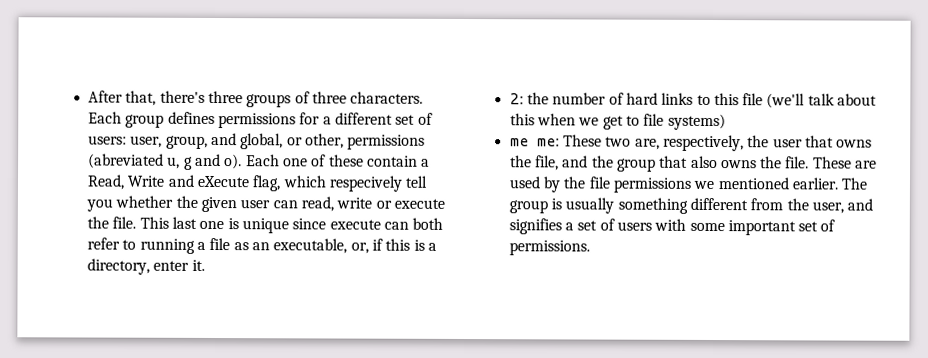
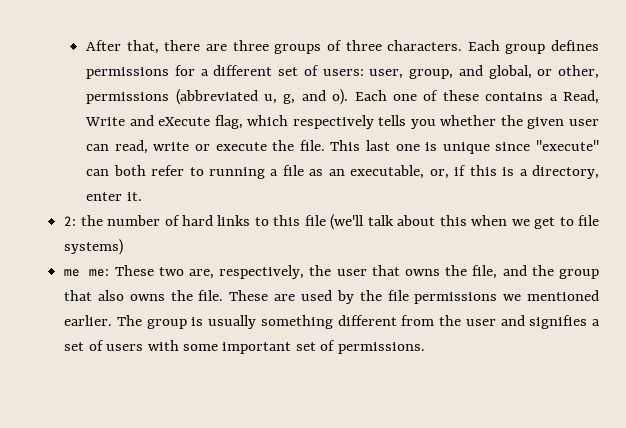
- After that, there's three groups of three characters.
+ After that, there are three groups of three characters.
- Each group defines permissions for a different set of users: user, group, and global, or other, permissions (abreviated u, g and o).
+ Each group defines permissions for a different set of users: user, group, and global, or other, permissions (abbreviated u, g, and o).
- Each one of these contain a Read, Write and eXecute flag, which respecively tell you whether the given user can read, write or execute the file.
+ Each one of these contains a Read, Write and eXecute flag, which respectively tells you whether the given user can read, write or execute the file.
- This last one is unique since execute can both refer to running a file as an executable, or, if this is a directory, enter it.
+ This last one is unique since "execute" can both refer to running a file as an executable, or, if this is a directory, enter it.
- The group is usually something different from the user, and signifies a set of users with some important set of permissions.
+ The group is usually something different from the user and signifies a set of users with some important set of permissions.

